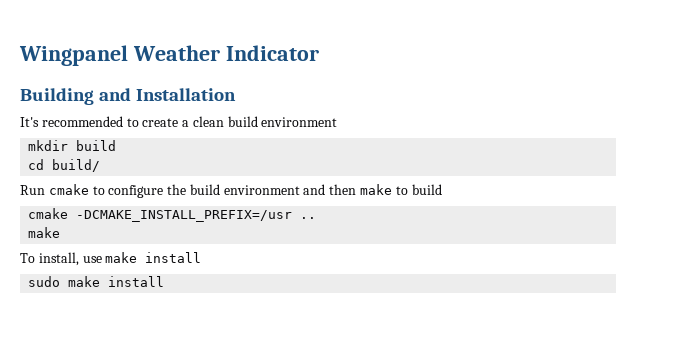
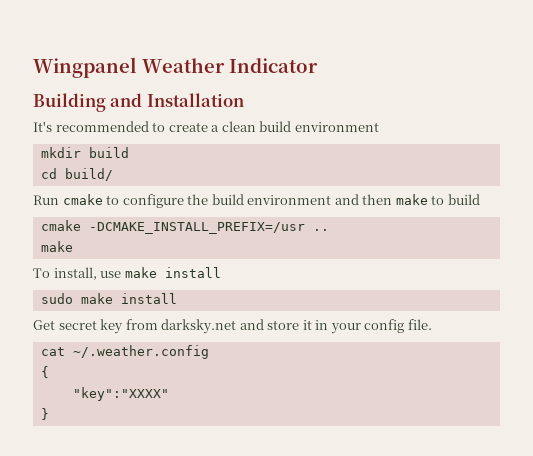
+ Get secret key from darksky.net and store it in your config file.
+ cat ~/.weather.config
+ {
+ "key":"XXXX"
+ }

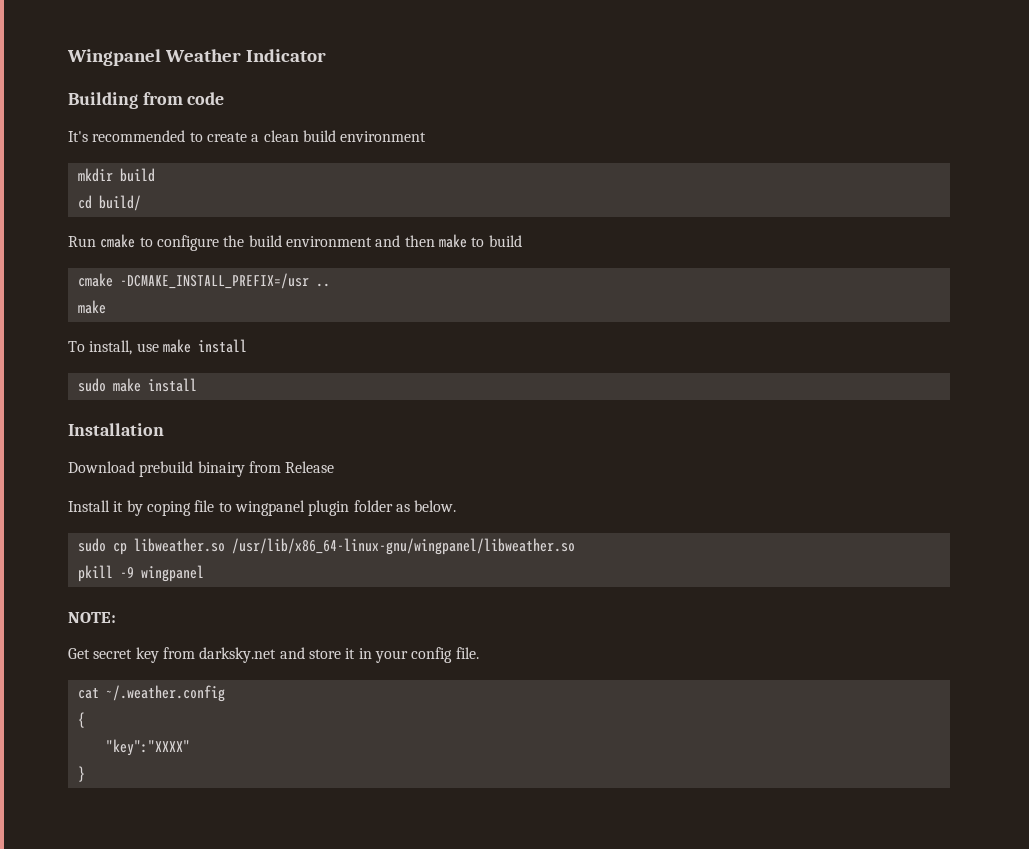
- Building and Installation
+ Building from code
+ Installation
+ Download prebuild binairy from Release
+ Install it by coping file to wingpanel plugin folder as below.
+ sudo cp libweather.so /usr/lib/x86_64-linux-gnu/wingpanel/libweather.so
+ pkill -9 wingpanel
+ NOTE:

